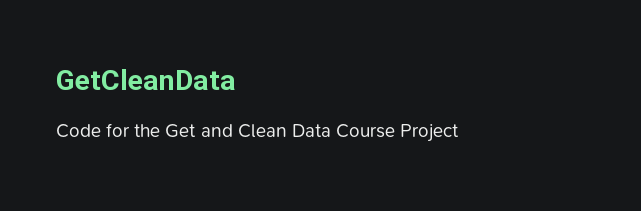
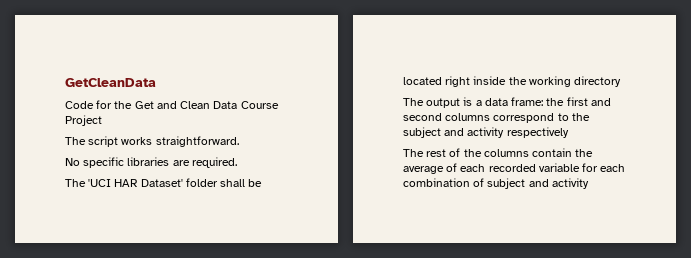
+ The script works straightforward.
+ No specific libraries are required.
+ The 'UCI HAR Dataset' folder shall be located right inside the working directory
+ The output is a data frame: the first and second columns correspond to the subject and activity respectively
+ The rest of the columns contain the average of each recorded variable for each combination of subject and activity

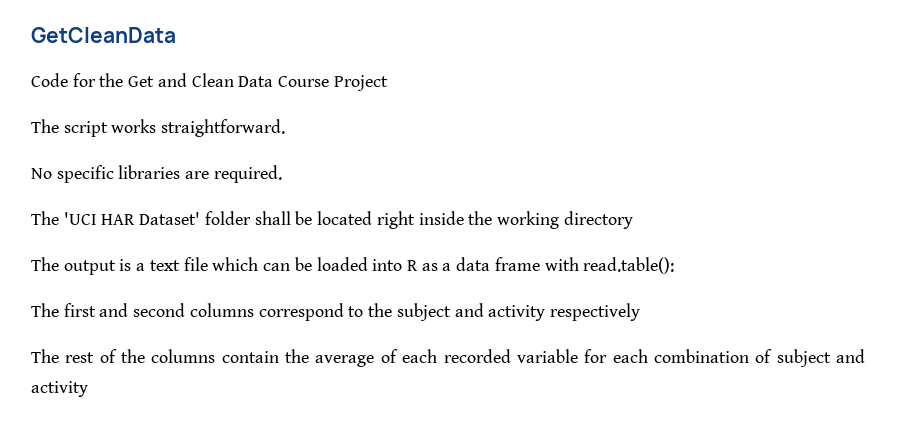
- The output is a data frame: the first and second columns correspond to the subject and activity respectively
+ The output is a text file which can be loaded into R as a data frame with read.table():
+ The first and second columns correspond to the subject and activity respectively

